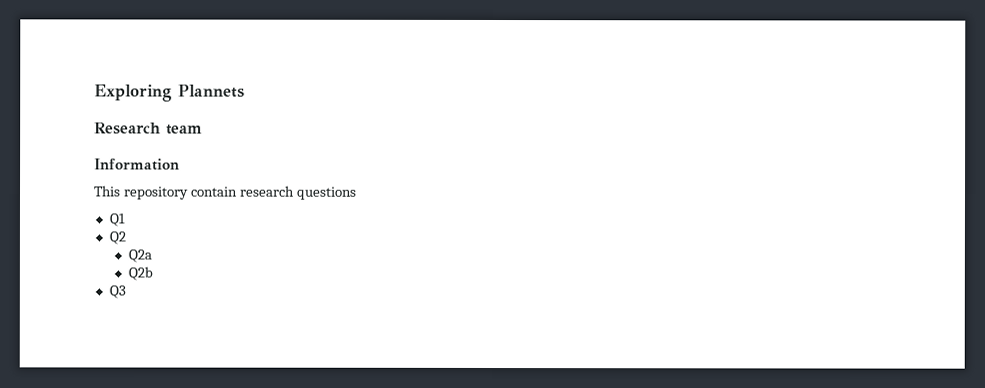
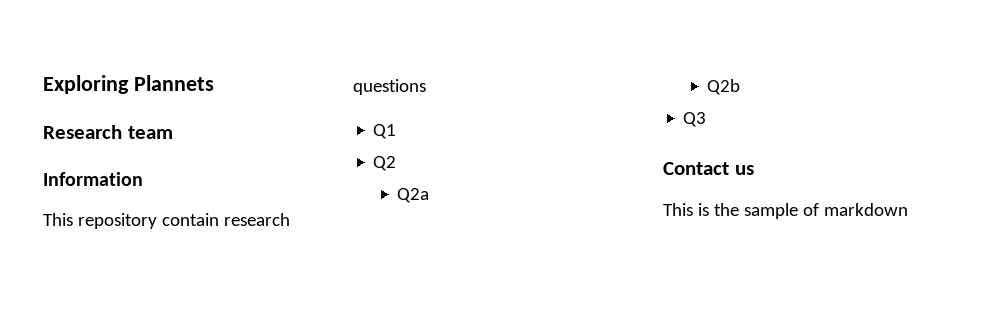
+ Contact us
+ This is the sample of markdown

